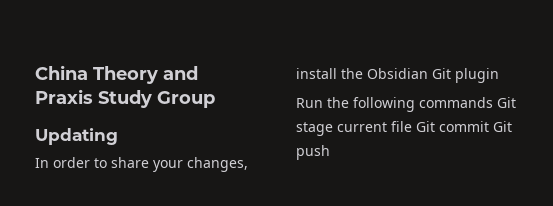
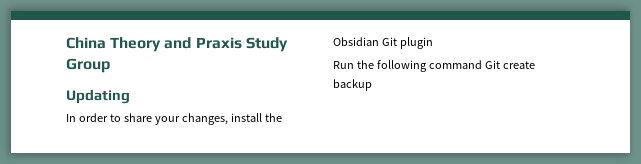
- Run the following commands Git stage current file Git commit Git push
+ Run the following command Git create backup

